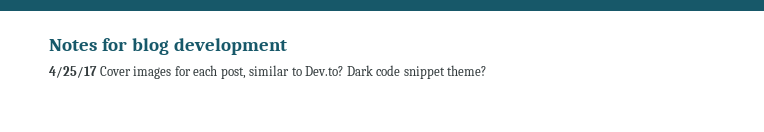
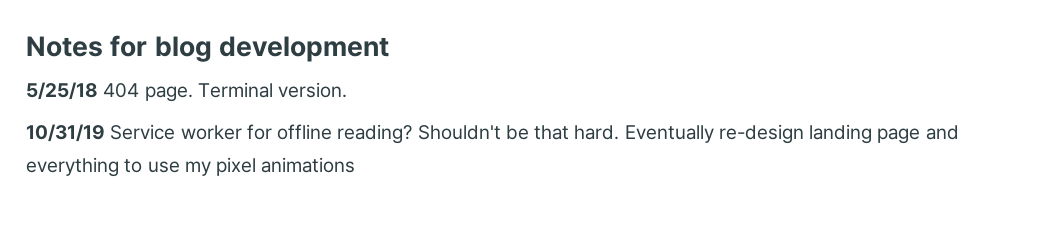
- 4/25/17 Cover images for each post, similar to Dev.to? Dark code snippet theme?
+ 5/25/18 404 page. Terminal version.
+ 10/31/19 Service worker for offline reading? Shouldn't be that hard. Eventually re-design landing page and everything to use my pixel animations

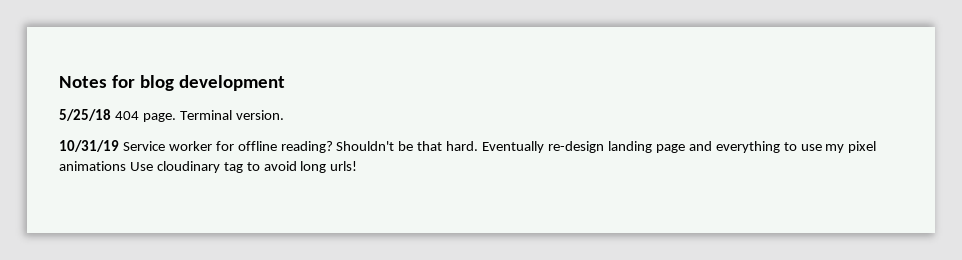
- Eventually re-design landing page and everything to use my pixel animations
+ Eventually re-design landing page and everything to use my pixel animations Use cloudinary tag to avoid long urls!

